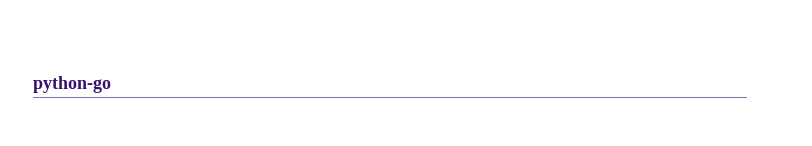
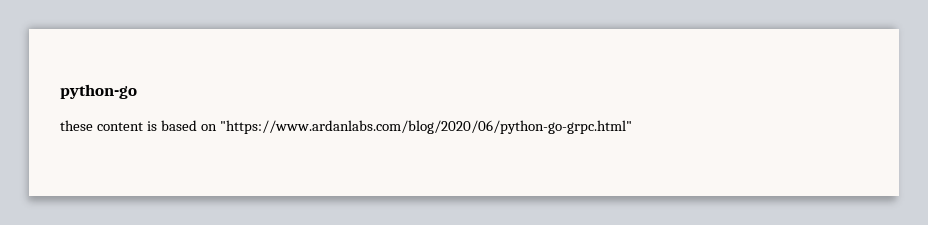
+ these content is based on "https://www.ardanlabs.com/blog/2020/06/python-go-grpc.html"

